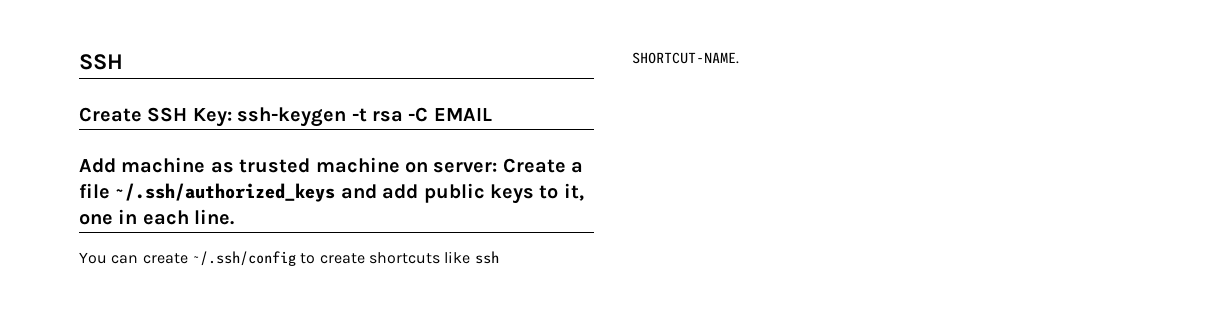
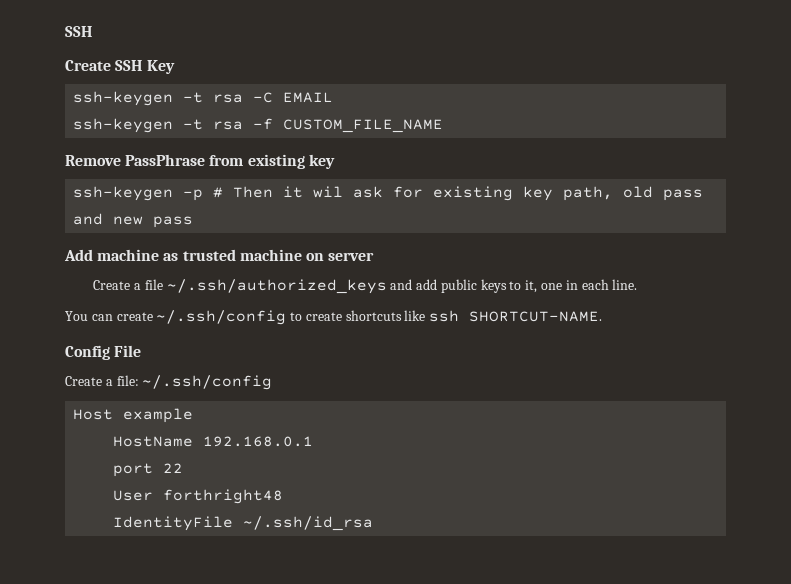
- Create SSH Key: ssh-keygen -t rsa -C EMAIL
+ Create SSH Key
+ ssh-keygen -t rsa -C EMAIL
+ ssh-keygen -t rsa -f CUSTOM_FILE_NAME
+ Remove PassPhrase from existing key
+ ssh-keygen -p # Then it wil ask for existing key path, old pass and new pass
- Add machine as trusted machine on server: Create a file ~/.ssh/authorized_keys and add public keys to it, one in each line.
+ Add machine as trusted machine on server
+ Create a file ~/.ssh/authorized_keys and add public keys to it, one in each line.
+ Config File
+ Create a file: ~/.ssh/config
+ Host example
+ HostName 192.168.0.1
+ port 22
+ User forthright48
+ IdentityFile ~/.ssh/id_rsa

